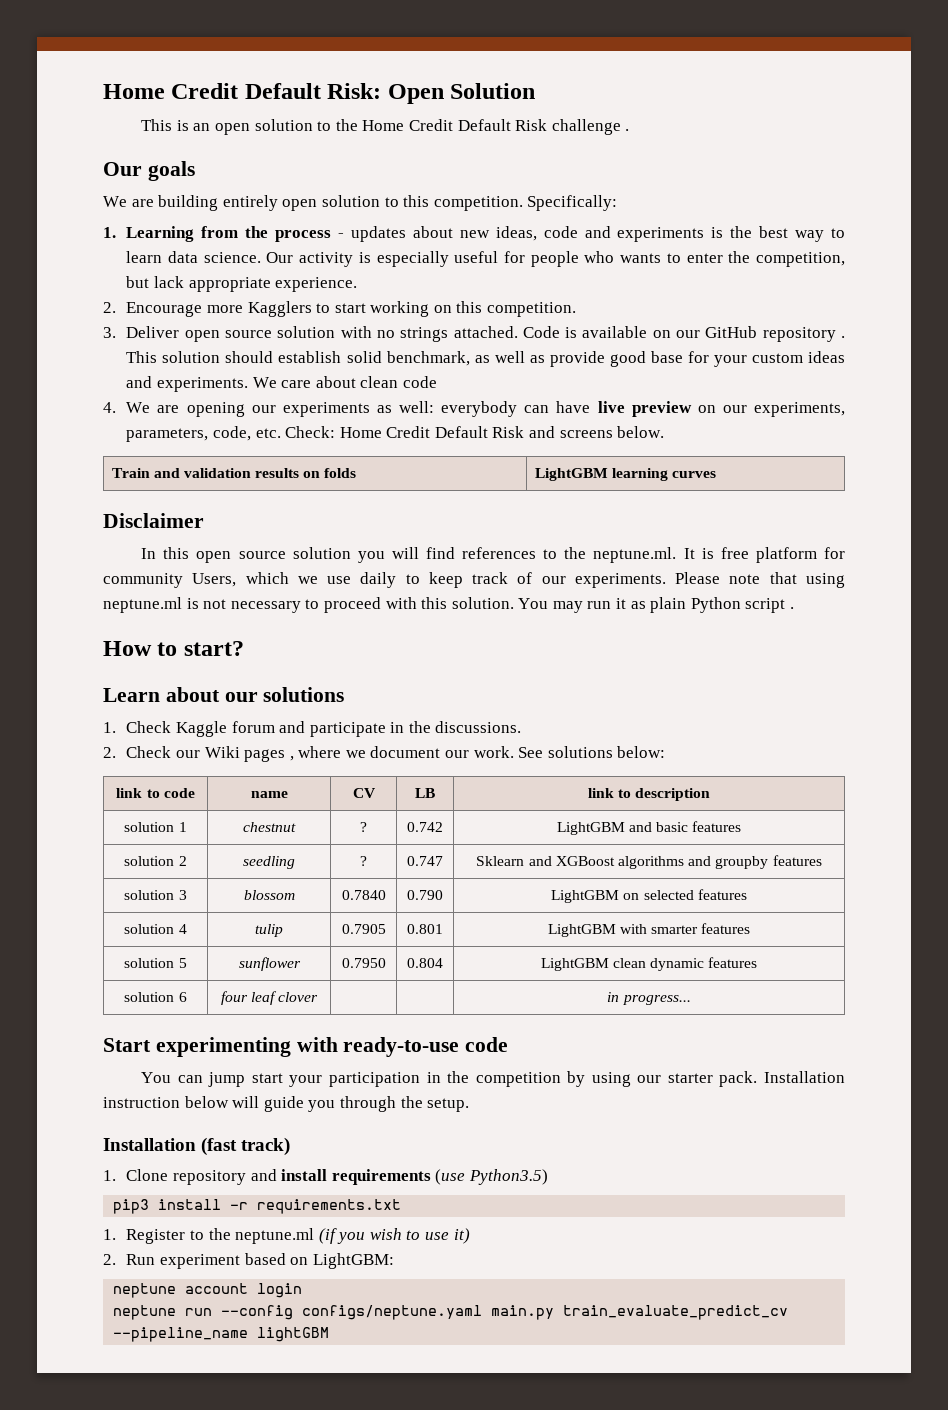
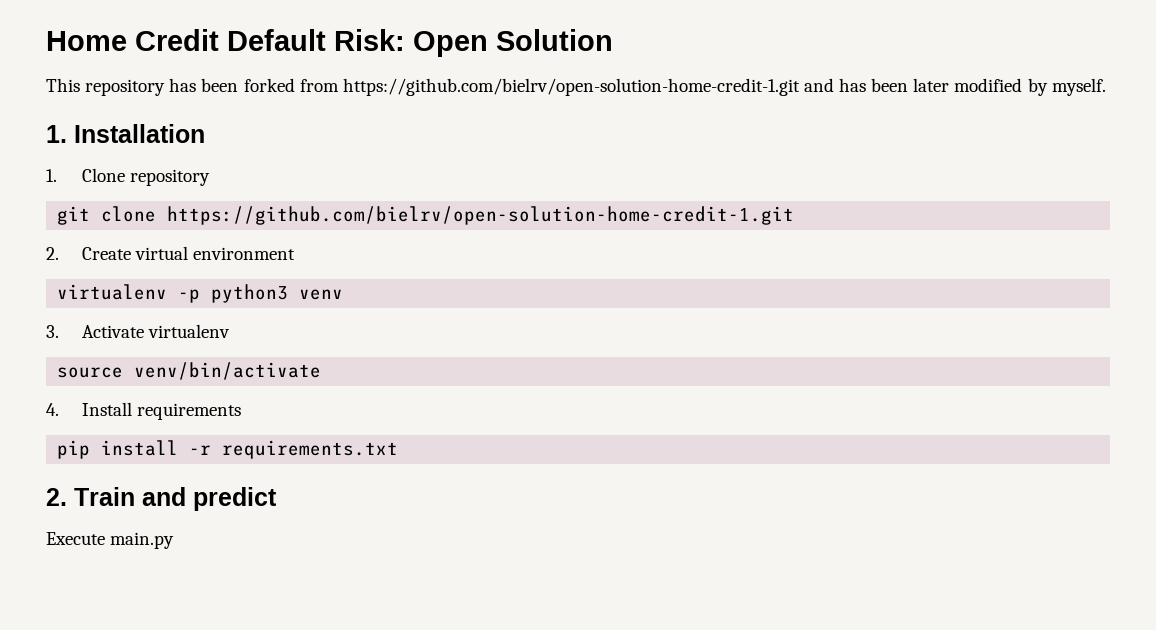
- This is an open solution to the Home Credit Default Risk challenge .
- Our goals
- We are building entirely open solution to this competition. Specifically:
- 1. Learning from the process - updates about new ideas, code and experiments is the best way to learn data science. Our activity is especially useful for people who wants to enter the competition, but lack appropriate experience.
- 2. Encourage more Kagglers to start working on this competition.
- 3. Deliver open source solution with no strings attached. Code is available on our GitHub repository . This solution should establish solid benchmark, as well as provide good base for your custom ideas and experiments. We care about clean code
- 4. We are opening our experiments as well: everybody can have live preview on our experiments, parameters, code, etc. Check: Home Credit Default Risk and screens below.
- Train and validation results on folds | LightGBM learning curves
- Disclaimer
- In this open source solution you will find references to the neptune.ml. It is free platform for community Users, which we use daily to keep track of our experiments. Please note that using neptune.ml is not necessary to proceed with this solution. You may run it as plain Python script .
- How to start?
- Learn about our solutions
- 1. Check Kaggle forum and participate in the discussions.
- 2. Check our Wiki pages , where we document our work. See solutions below:
- link to code | name | CV | LB | link to description
- solution 1 | chestnut | ? | 0.742 | LightGBM and basic features
- solution 2 | seedling | ? | 0.747 | Sklearn and XGBoost algorithms and groupby features
- solution 3 | blossom | 0.7840 | 0.790 | LightGBM on selected features
- solution 4 | tulip | 0.7905 | 0.801 | LightGBM with smarter features
- solution 5 | sunflower | 0.7950 | 0.804 | LightGBM clean dynamic features
- solution 6 | four leaf clover | | | in progress...
- Start experimenting with ready-to-use code
- You can jump start your participation in the competition by using our starter pack. Installation instruction below will guide you through the setup.
- Installation (fast track)
- 1. Clone repository and install requirements (use Python3.5)
- pip3 install -r requirements.txt
- 1. Register to the neptune.ml (if you wish to use it)
- 2. Run experiment based on LightGBM:
- neptune account login
- neptune run --config configs/neptune.yaml main.py train_evaluate_predict_cv --pipeline_name lightGBM
+ This repository has been forked from https://github.com/bielrv/open-solution-home-credit-1.git and has been later modified by myself.
+ 1. Installation
+ 1. Clone repository
+ git clone https://github.com/bielrv/open-solution-home-credit-1.git
+ 2. Create virtual environment
+ virtualenv -p python3 venv
+ 3. Activate virtualenv
+ source venv/bin/activate
+ 4. Install requirements
+ pip install -r requirements.txt
+ 2. Train and predict
+ Execute main.py

